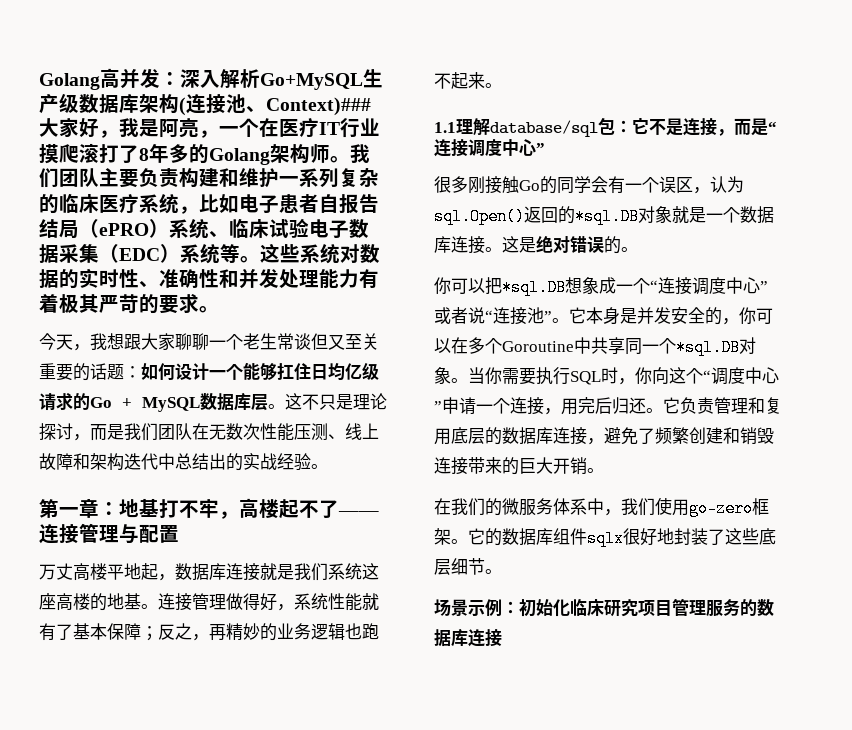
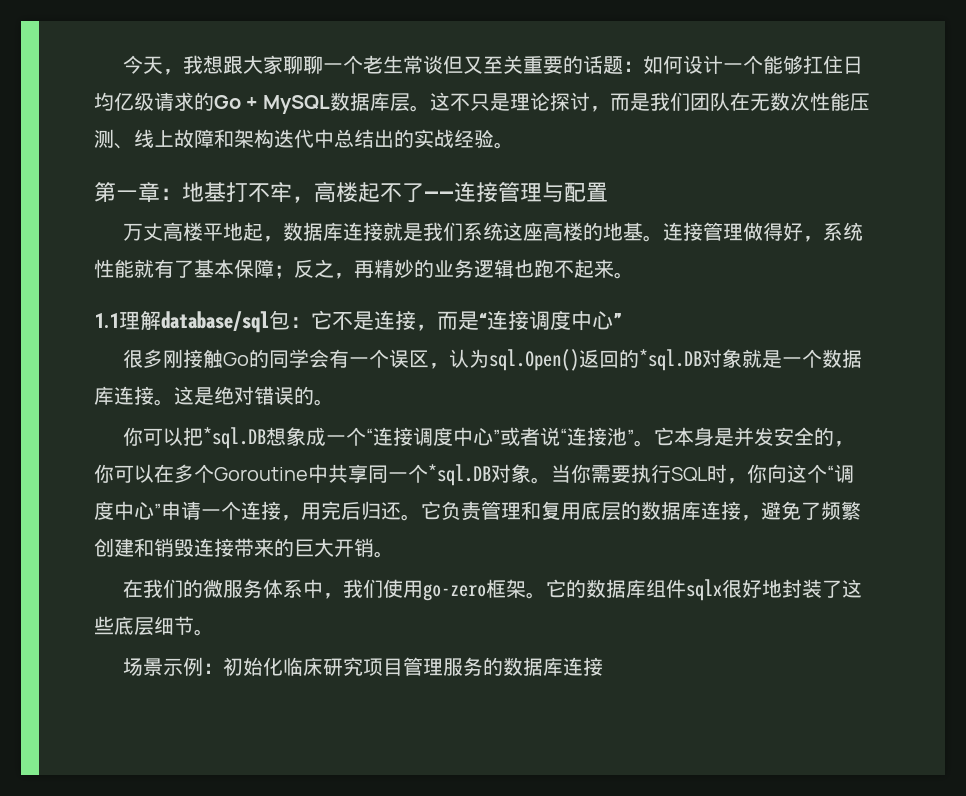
- Golang高并发：深入解析Go+MySQL生产级数据库架构(连接池、Context)###大家好，我是阿亮，一个在医疗IT行业摸爬滚打了8年多的Golang架构师。我们团队主要负责构建和维护一系列复杂的临床医疗系统，比如电子患者自报告结局（ePRO）系统、临床试验电子数据采集（EDC）系统等。这些系统对数据的实时性、准确性和并发处理能力有着极其严苛的要求。

